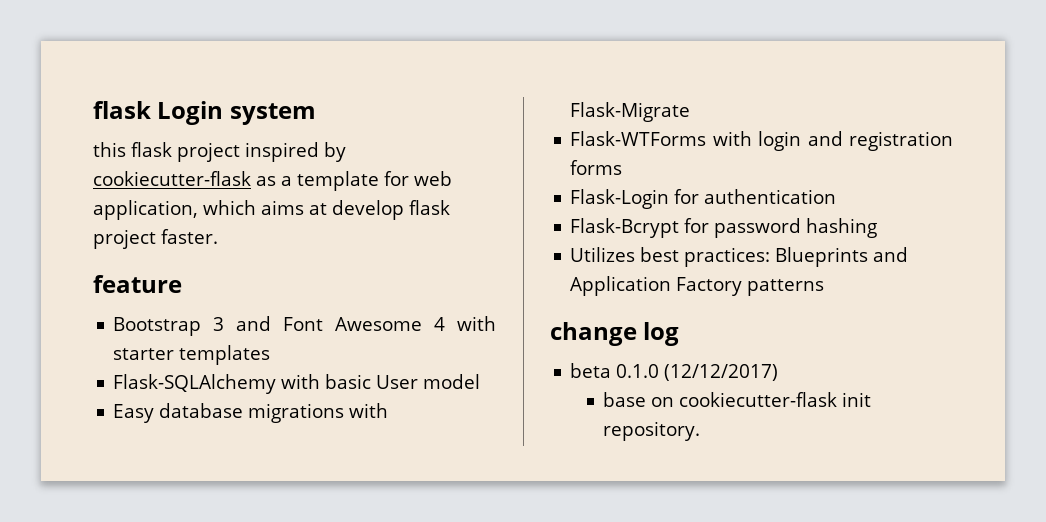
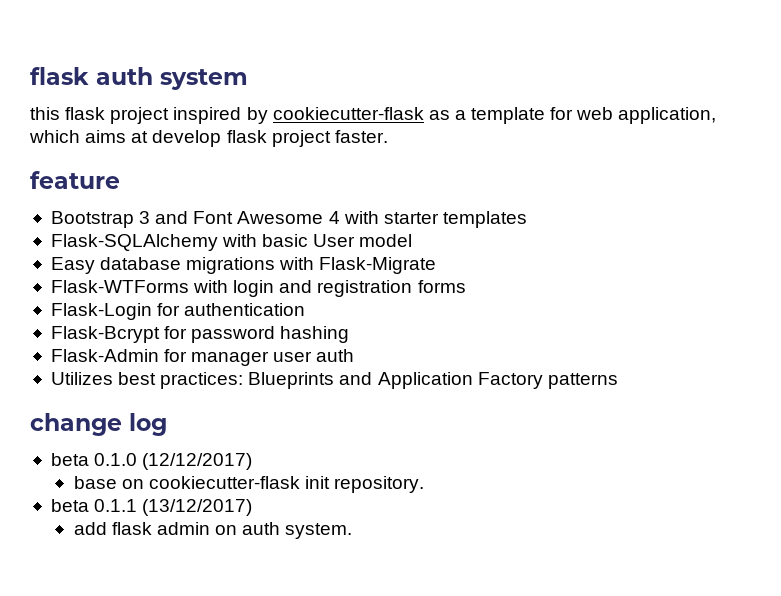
- flask Login system
+ flask auth system
+ Flask-Admin for manager user auth
+ beta 0.1.1 (13/12/2017)
+ add flask admin on auth system.

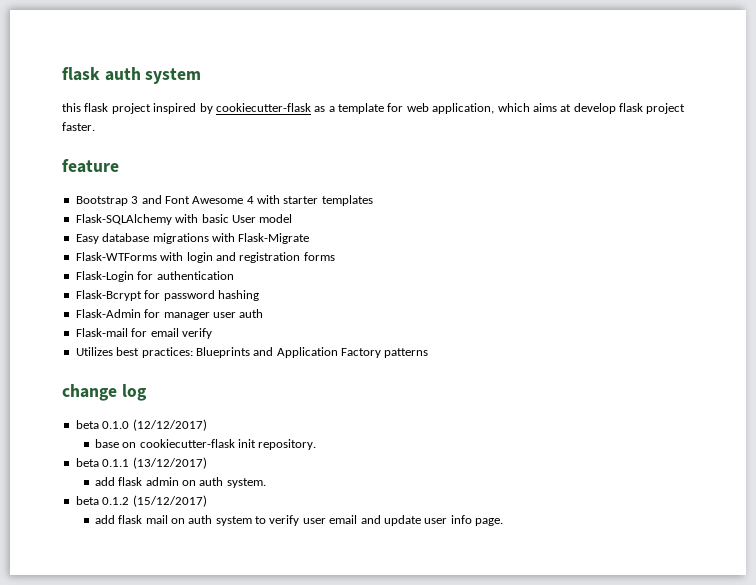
+ Flask-mail for email verify
+ beta 0.1.2 (15/12/2017)
+ add flask mail on auth system to verify user email and update user info page.

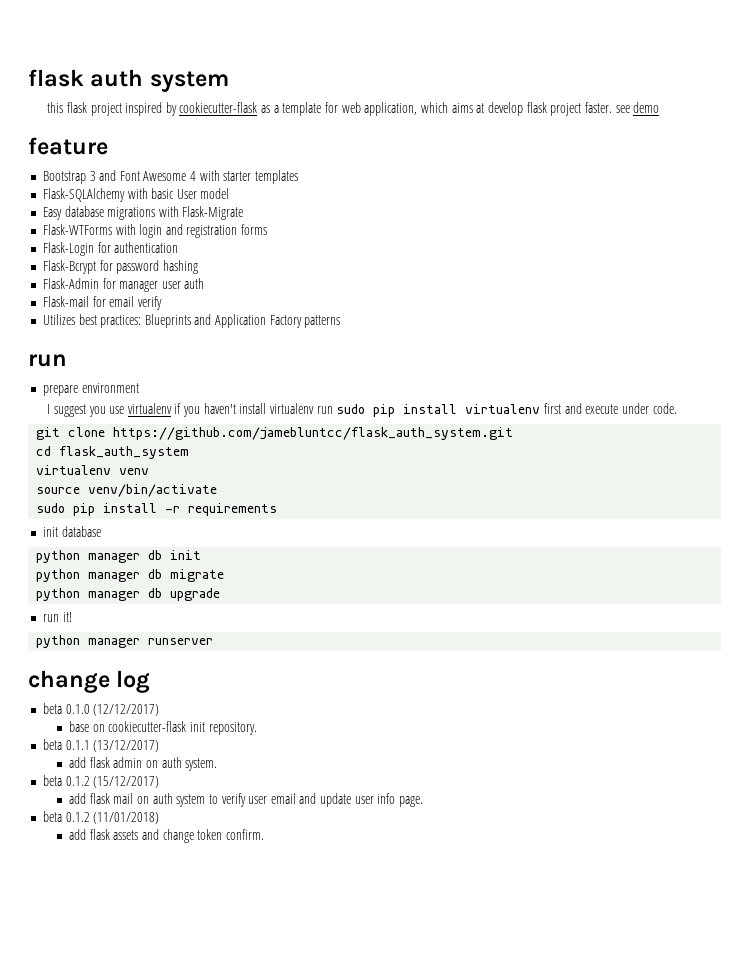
- this flask project inspired by cookiecutter-flask as a template for web application, which aims at develop flask project faster.
+ this flask project inspired by cookiecutter-flask as a template for web application, which aims at develop flask project faster. see demo
  Utilizes best practices: Blueprints and Application Factory patterns
+ run
+ prepare environment
+ I suggest you use virtualenv if you haven't install virtualenv run sudo pip install virtualenv first and execute under code.
+ git clone https://github.com/jamebluntcc/flask_auth_system.git
+ cd flask_auth_system
+ virtualenv venv
+ source venv/bin/activate
+ sudo pip install -r requirements
+ init database
+ python manager db init
+ python manager db migrate
+ python manager db upgrade
+ run it!
+ python manager runserver
+ beta 0.1.2 (11/01/2018)
+ add flask assets and change token confirm.

